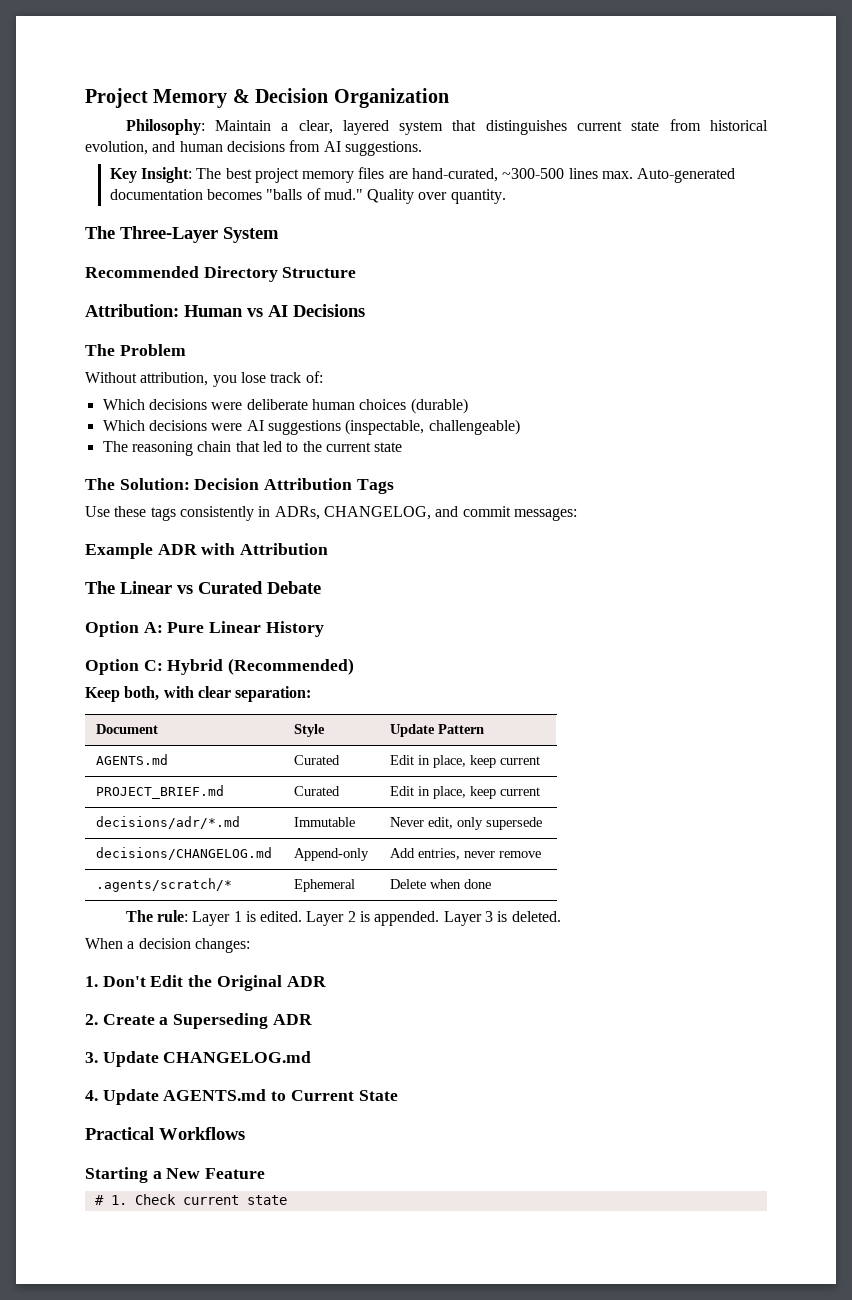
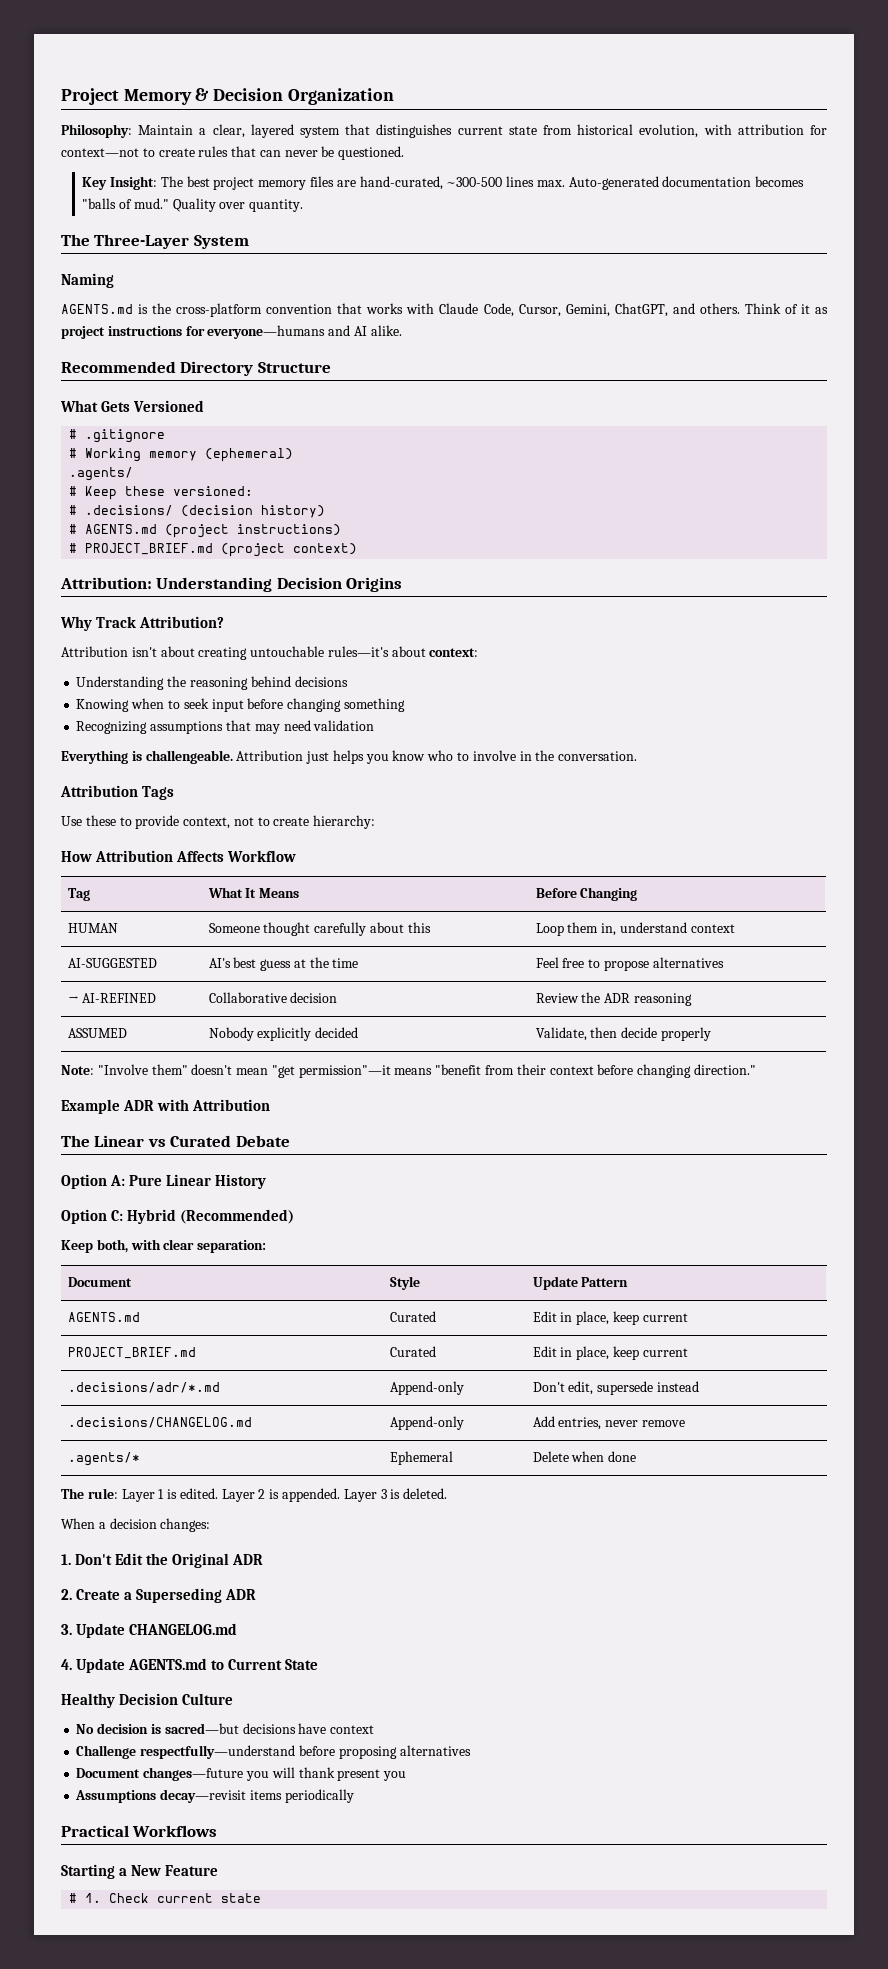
- Philosophy: Maintain a clear, layered system that distinguishes current state from historical evolution, and human decisions from AI suggestions.
+ Philosophy: Maintain a clear, layered system that distinguishes current state from historical evolution, with attribution for context—not to create rules that can never be questioned.
+ Naming
+ AGENTS.md is the cross-platform convention that works with Claude Code, Cursor, Gemini, ChatGPT, and others. Think of it as project instructions for everyone—humans and AI alike.
  Recommended Directory Structure
- Attribution: Human vs AI Decisions
- The Problem
- Without attribution, you lose track of:
- Which decisions were deliberate human choices (durable)
- Which decisions were AI suggestions (inspectable, challengeable)
- The reasoning chain that led to the current state
- The Solution: Decision Attribution Tags
- Use these tags consistently in ADRs, CHANGELOG, and commit messages:
+ What Gets Versioned
+ # .gitignore
+ # Working memory (ephemeral)
+ .agents/
+ # Keep these versioned:
+ # .decisions/ (decision history)
+ # AGENTS.md (project instructions)
+ # PROJECT_BRIEF.md (project context)
+ Attribution: Understanding Decision Origins
+ Why Track Attribution?
+ Attribution isn't about creating untouchable rules—it's about context:
+ Understanding the reasoning behind decisions
+ Knowing when to seek input before changing something
+ Recognizing assumptions that may need validation
+ Everything is challengeable. Attribution just helps you know who to involve in the conversation.
+ Attribution Tags
+ Use these to provide context, not to create hierarchy:
+ How Attribution Affects Workflow
+ Tag | What It Means | Before Changing
+ HUMAN | Someone thought carefully about this | Loop them in, understand context
+ AI-SUGGESTED | AI's best guess at the time | Feel free to propose alternatives
+ → AI-REFINED | Collaborative decision | Review the ADR reasoning
+ ASSUMED | Nobody explicitly decided | Validate, then decide properly
+ Note: "Involve them" doesn't mean "get permission"—it means "benefit from their context before changing direction."
- decisions/adr/*.md | Immutable | Never edit, only supersede
- decisions/CHANGELOG.md | Append-only | Add entries, never remove
+ .decisions/adr/*.md | Append-only | Don't edit, supersede instead
+ .decisions/CHANGELOG.md | Append-only | Add entries, never remove
- .agents/scratch/* | Ephemeral | Delete when done
+ .agents/* | Ephemeral | Delete when done
+ Healthy Decision Culture
+ No decision is sacred—but decisions have context
+ Challenge respectfully—understand before proposing alternatives
+ Document changes—future you will thank present you
+ Assumptions decay—revisit items periodically

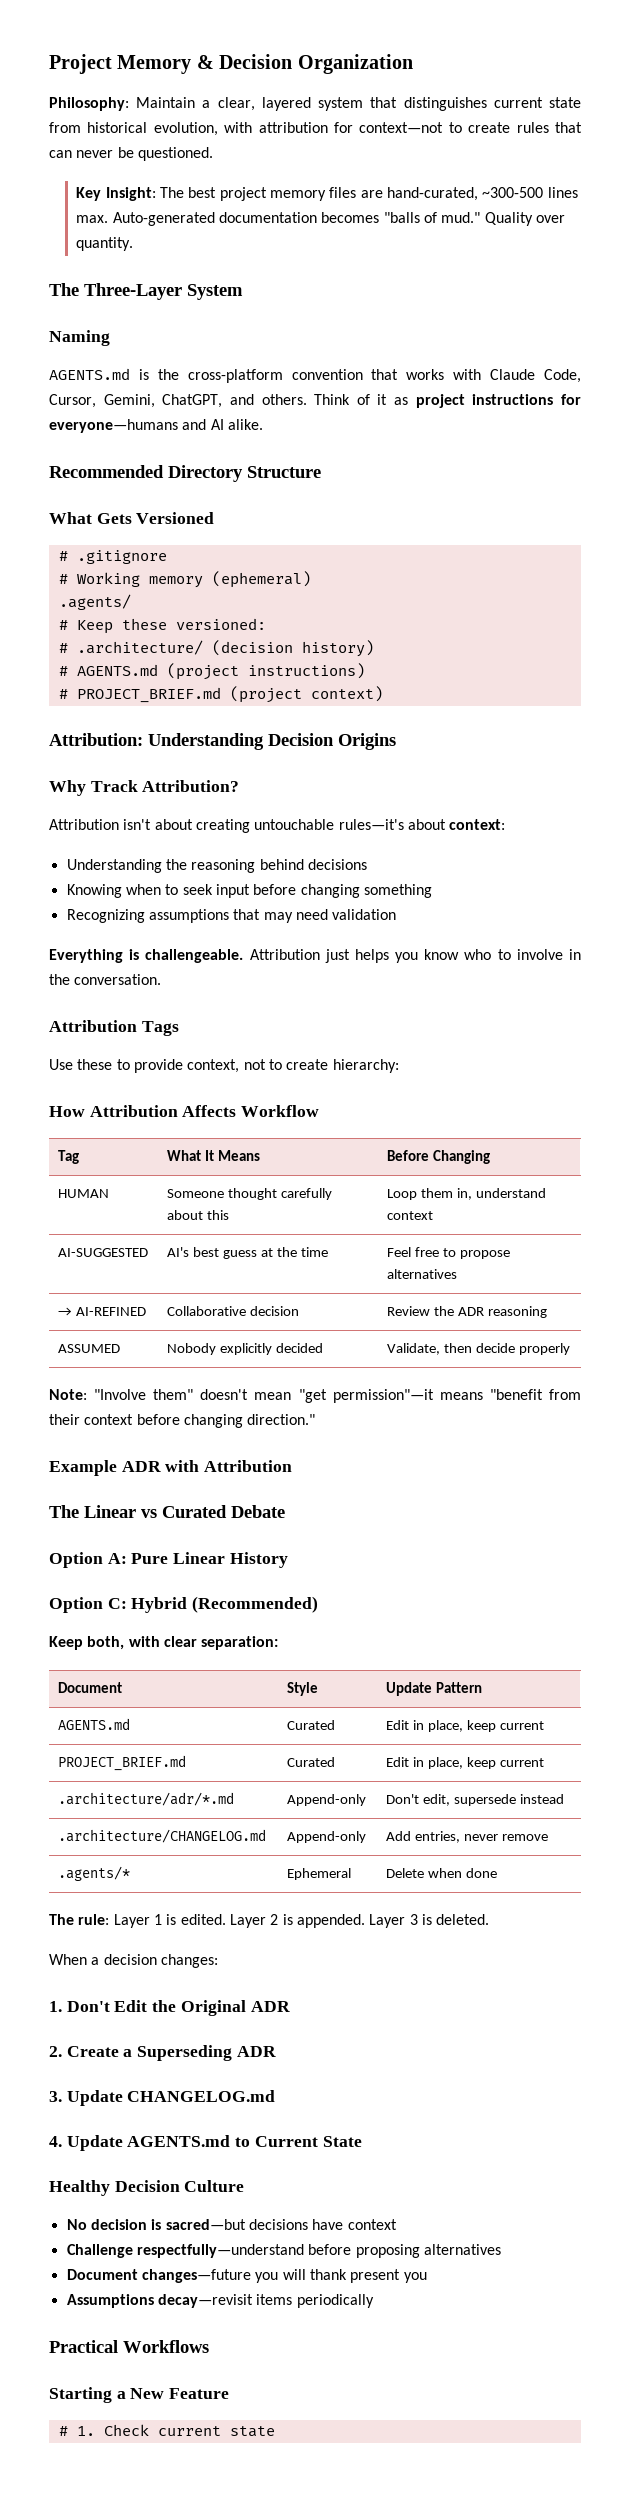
- # .decisions/ (decision history)
+ # .architecture/ (decision history)
- .decisions/adr/*.md | Append-only | Don't edit, supersede instead
+ .architecture/adr/*.md | Append-only | Don't edit, supersede instead
- .decisions/CHANGELOG.md | Append-only | Add entries, never remove
+ .architecture/CHANGELOG.md | Append-only | Add entries, never remove

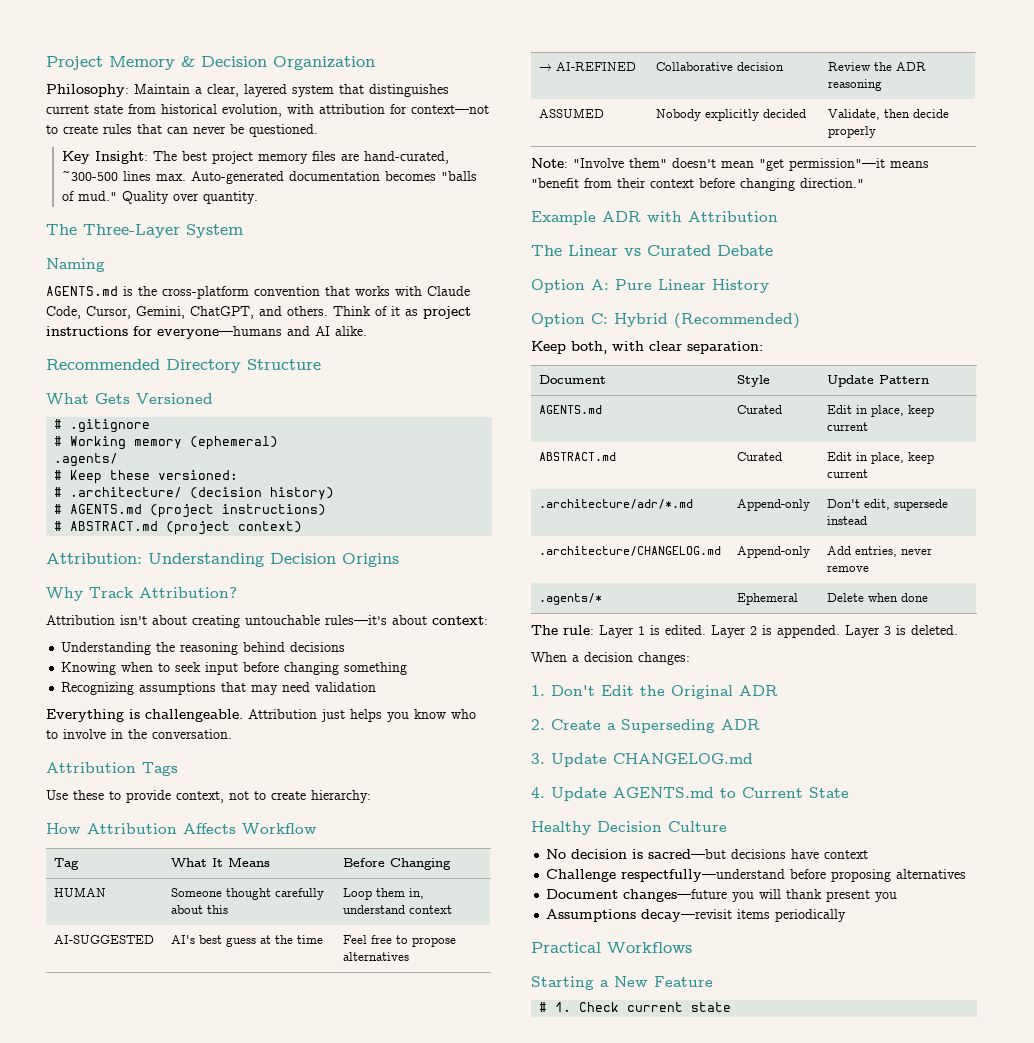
- # PROJECT_BRIEF.md (project context)
+ # ABSTRACT.md (project context)
- PROJECT_BRIEF.md | Curated | Edit in place, keep current
+ ABSTRACT.md | Curated | Edit in place, keep current

